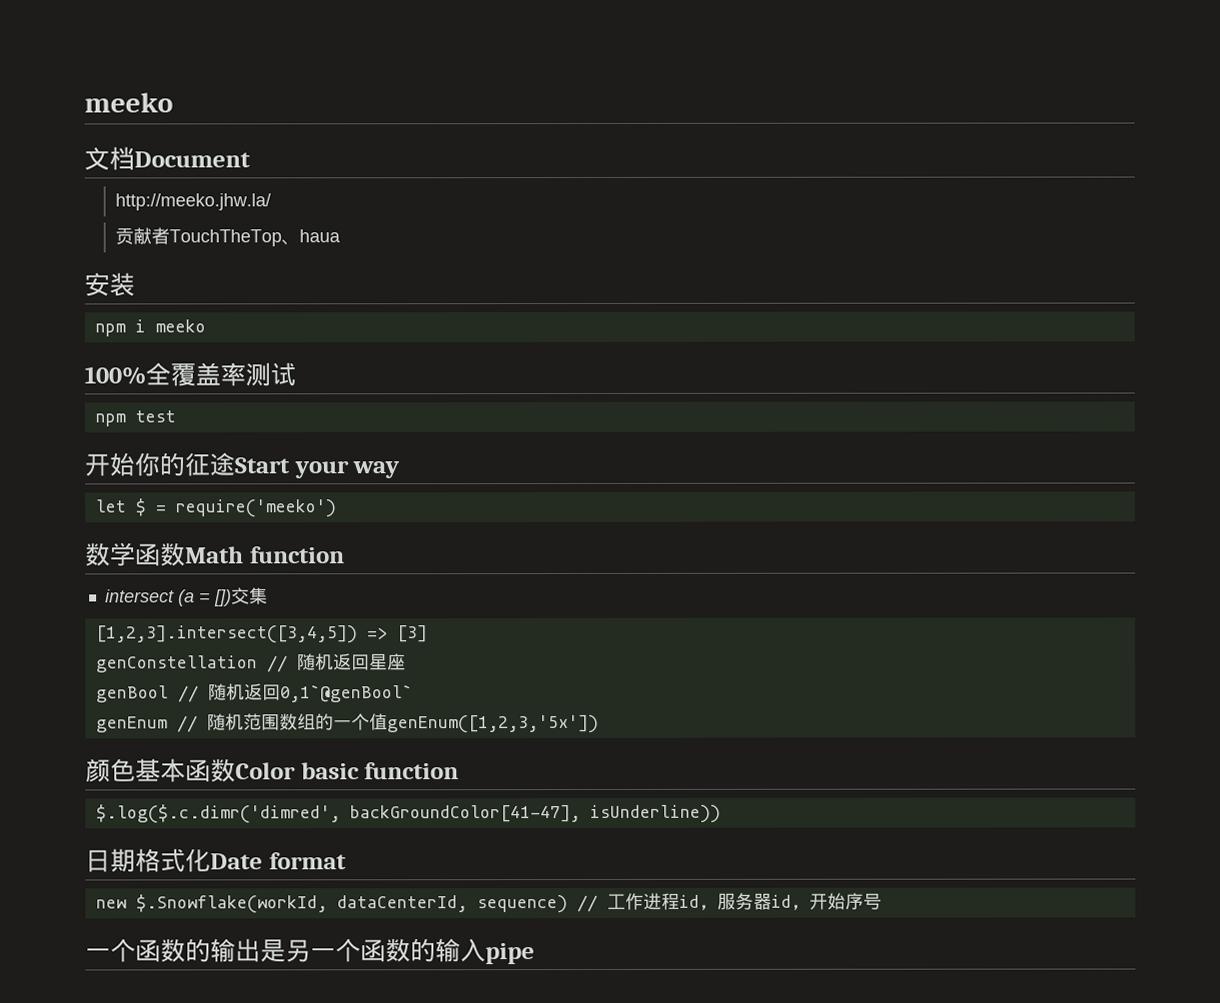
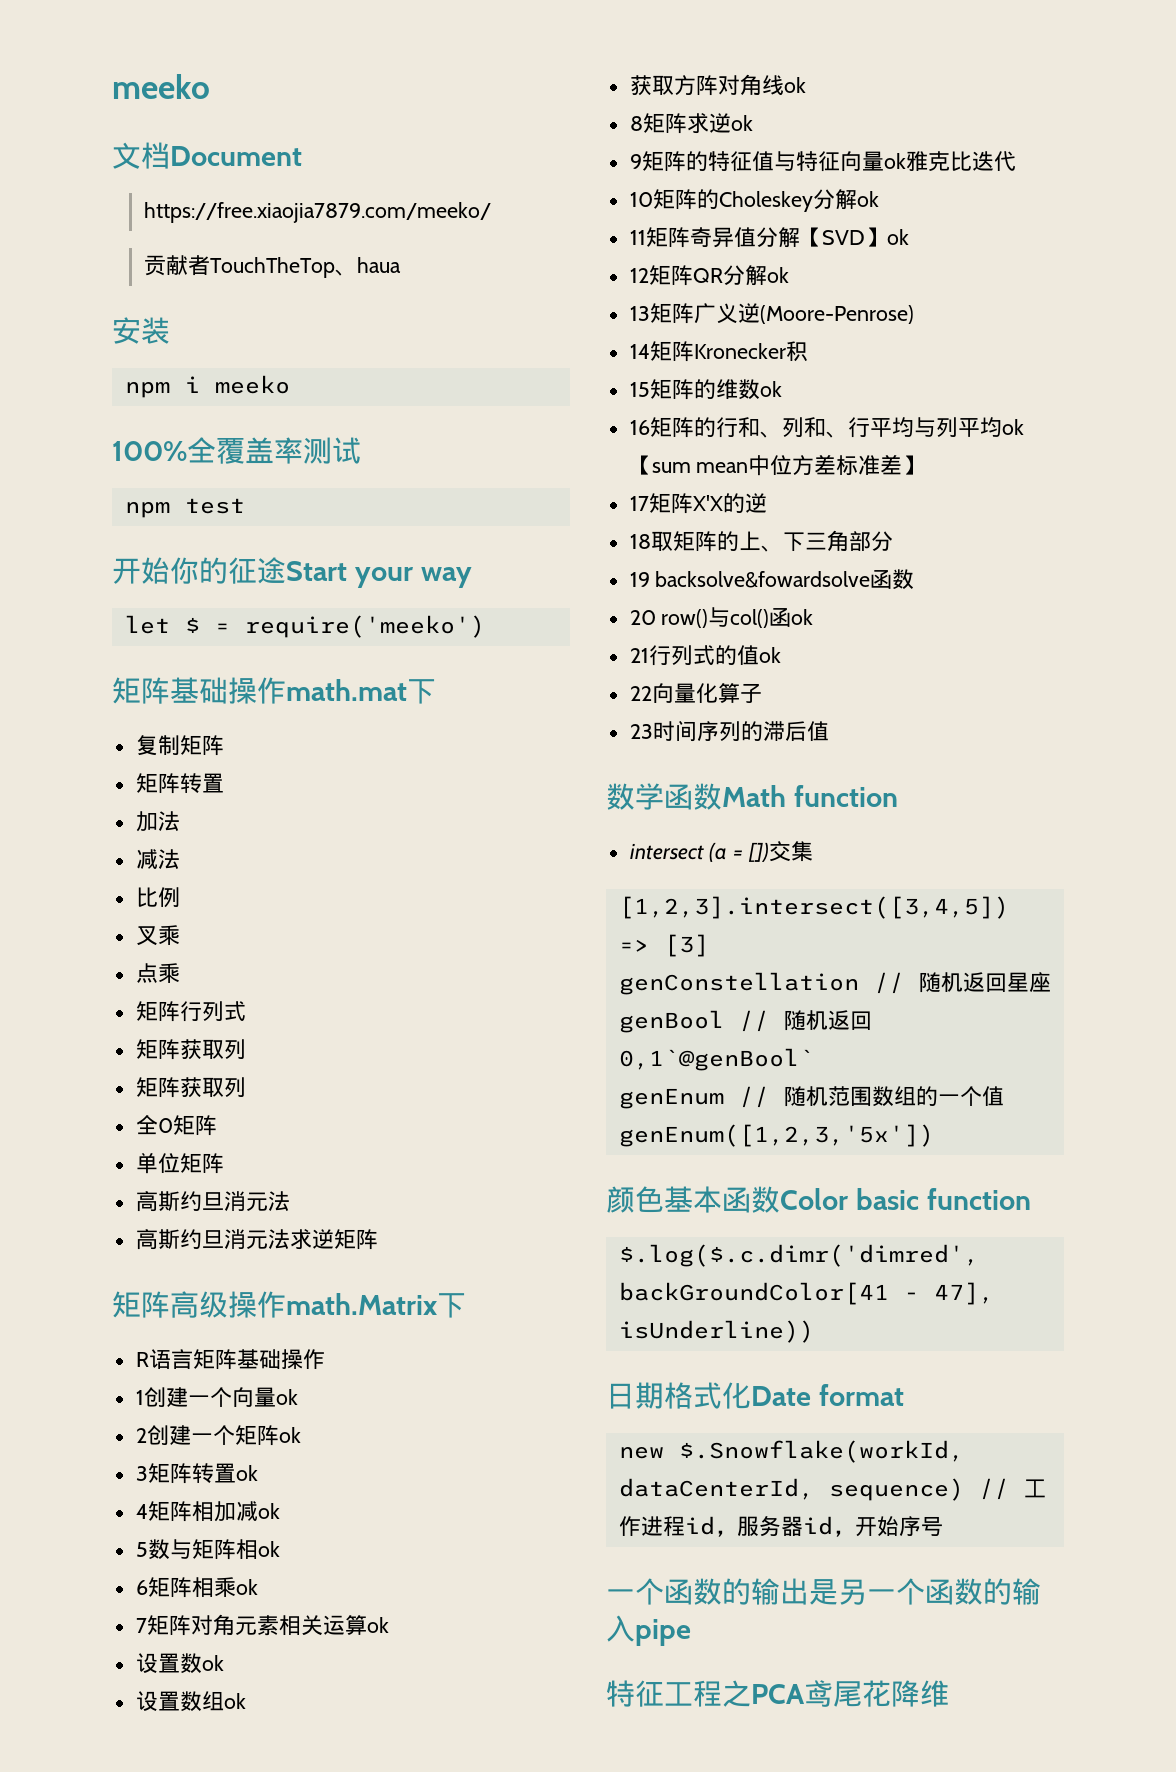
- http://meeko.jhw.la/
+ https://free.xiaojia7879.com/meeko/
+ 矩阵基础操作math.mat下
+ 复制矩阵
+ 矩阵转置
+ 加法
+ 减法
+ 比例
+ 叉乘
+ 点乘
+ 矩阵行列式
+ 矩阵获取列
+ 矩阵获取列
+ 全0矩阵
+ 单位矩阵
+ 高斯约旦消元法
+ 高斯约旦消元法求逆矩阵
+ 矩阵高级操作math.Matrix下
+ R语言矩阵基础操作
+ 1创建一个向量ok
+ 2创建一个矩阵ok
+ 3矩阵转置ok
+ 4矩阵相加减ok
+ 5数与矩阵相ok
+ 6矩阵相乘ok
+ 7矩阵对角元素相关运算ok
+ 设置数ok
+ 设置数组ok
+ 获取方阵对角线ok
+ 8矩阵求逆ok
+ 9矩阵的特征值与特征向量ok雅克比迭代
+ 10矩阵的Choleskey分解ok
+ 11矩阵奇异值分解【SVD】ok
+ 12矩阵QR分解ok
+ 13矩阵广义逆(Moore-Penrose)
+ 14矩阵Kronecker积
+ 15矩阵的维数ok
+ 16矩阵的行和、列和、行平均与列平均ok【sum mean中位方差标准差】
+ 17矩阵X'X的逆
+ 18取矩阵的上、下三角部分
+ 19 backsolve&fowardsolve函数
+ 20 row()与col()函ok
+ 21行列式的值ok
+ 22向量化算子
+ 23时间序列的滞后值
- $.log($.c.dimr('dimred', backGroundColor[41-47], isUnderline))
+ $.log($.c.dimr('dimred', backGroundColor[41 - 47], isUnderline))
+ 特征工程之PCA鸢尾花降维

